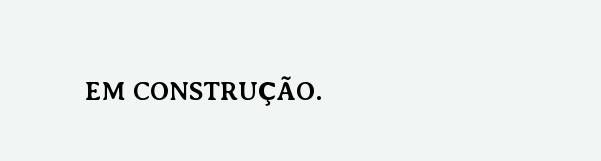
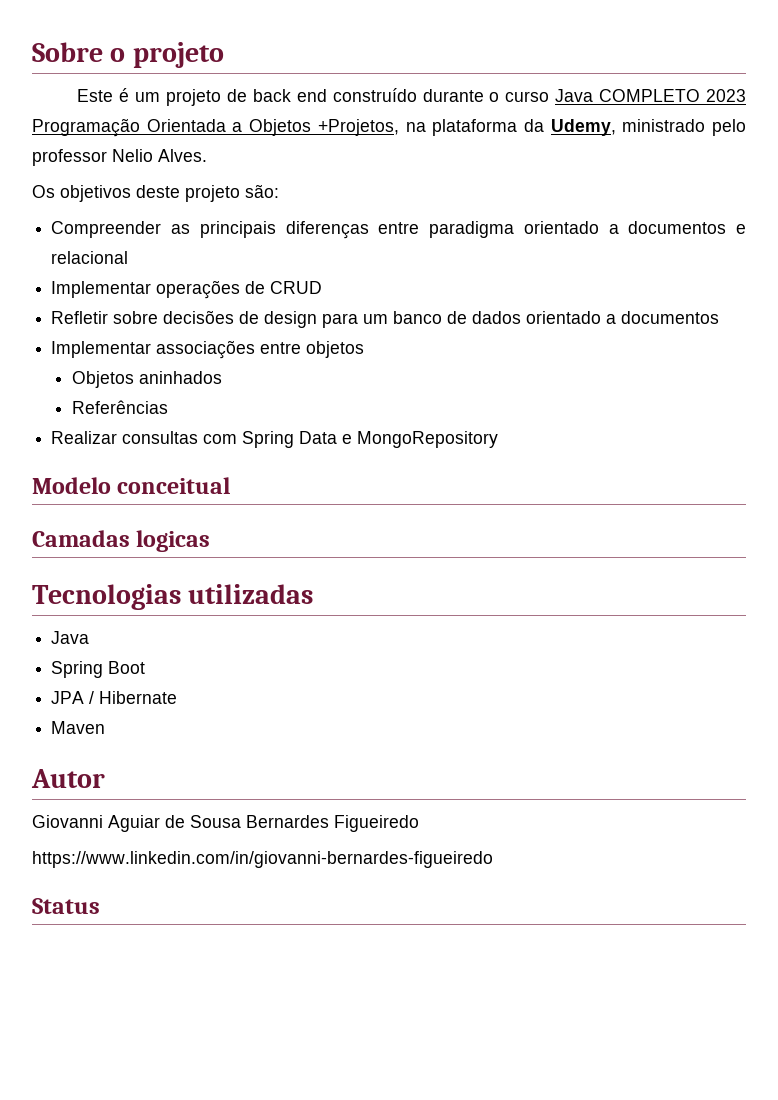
- EM CONSTRUÇÃO.
+ Sobre o projeto
+ Este é um projeto de back end construído durante o curso Java COMPLETO 2023 Programação Orientada a Objetos +Projetos, na plataforma da Udemy, ministrado pelo professor Nelio Alves.
+ Os objetivos deste projeto são:
+ Compreender as principais diferenças entre paradigma orientado a documentos e relacional
+ Implementar operações de CRUD
+ Refletir sobre decisões de design para um banco de dados orientado a documentos
+ Implementar associações entre objetos
+ Objetos aninhados
+ Referências
+ Realizar consultas com Spring Data e MongoRepository
+ Modelo conceitual
+ Camadas logicas
+ Tecnologias utilizadas
+ Java
+ Spring Boot
+ JPA / Hibernate
+ Maven
+ Autor
+ Giovanni Aguiar de Sousa Bernardes Figueiredo
+ https://www.linkedin.com/in/giovanni-bernardes-figueiredo
+ Status

